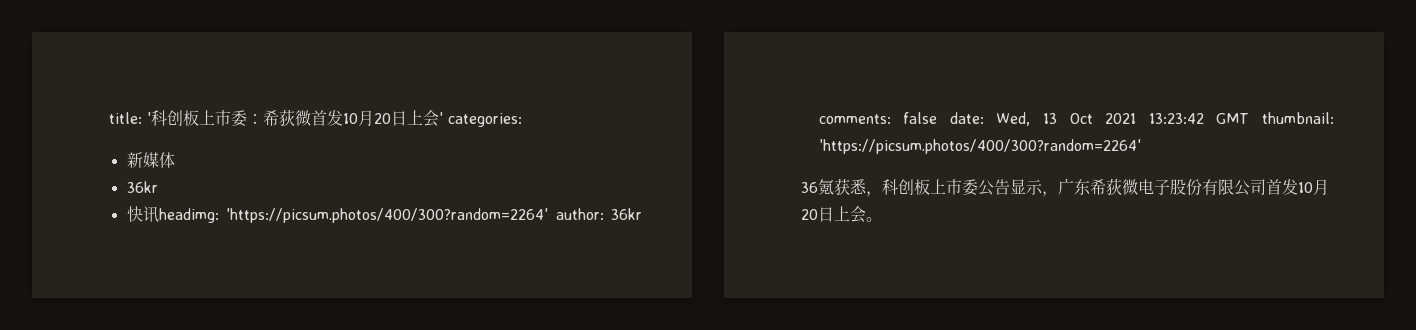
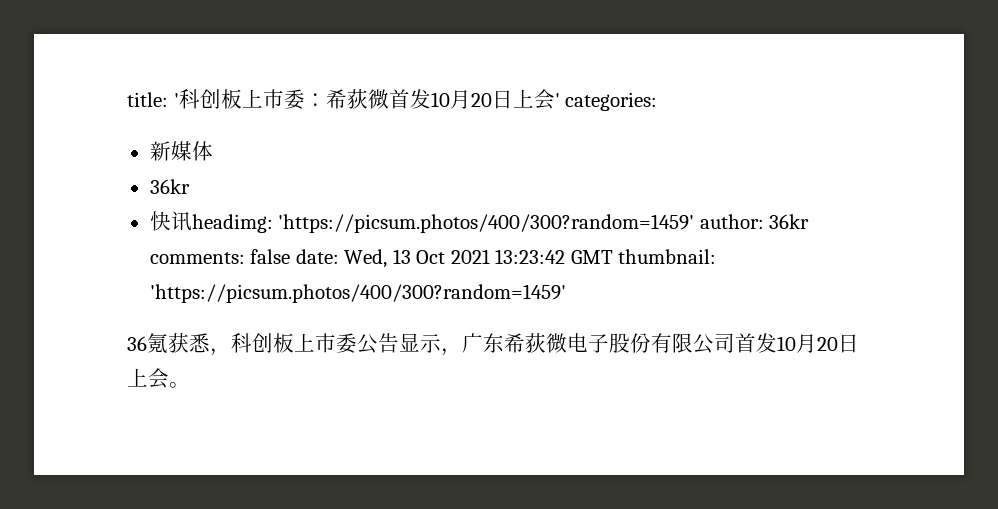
- 快讯headimg: 'https://picsum.photos/400/300?random=2264' author: 36kr comments: false date: Wed, 13 Oct 2021 13:23:42 GMT thumbnail: 'https://picsum.photos/400/300?random=2264'
+ 快讯headimg: 'https://picsum.photos/400/300?random=1459' author: 36kr comments: false date: Wed, 13 Oct 2021 13:23:42 GMT thumbnail: 'https://picsum.photos/400/300?random=1459'

